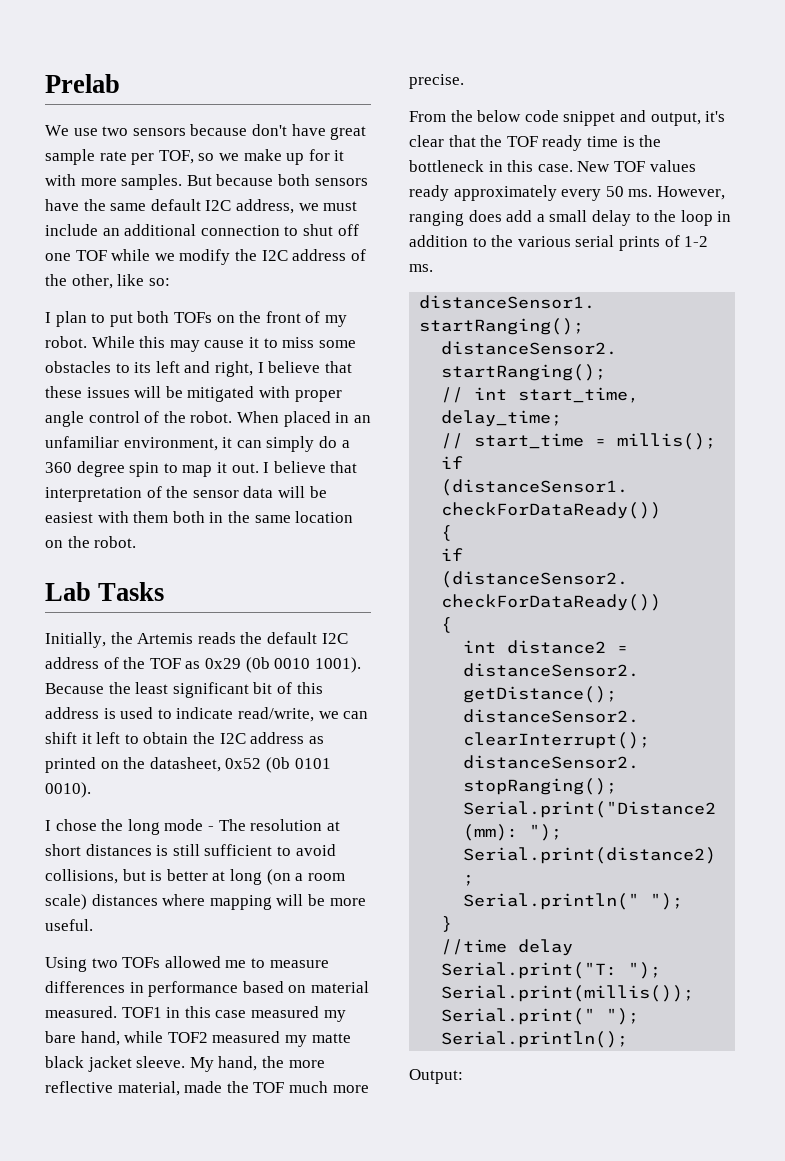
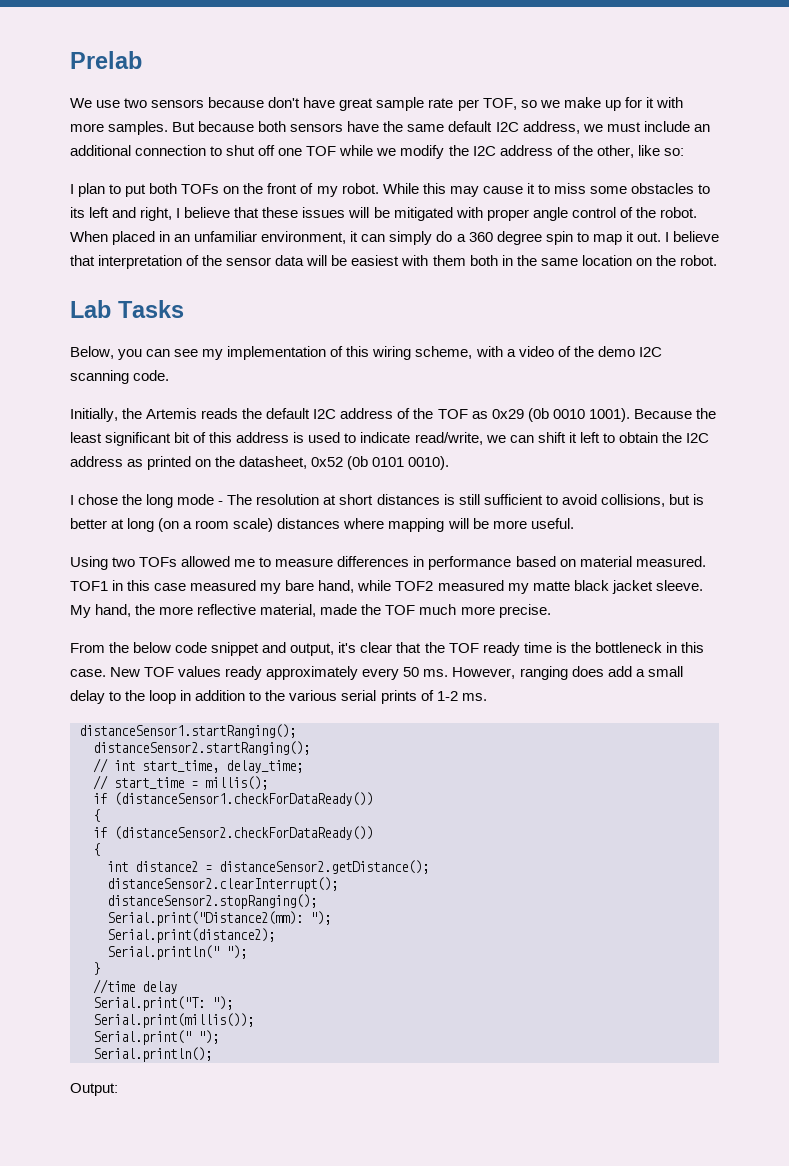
+ Below, you can see my implementation of this wiring scheme, with a video of the demo I2C scanning code.

